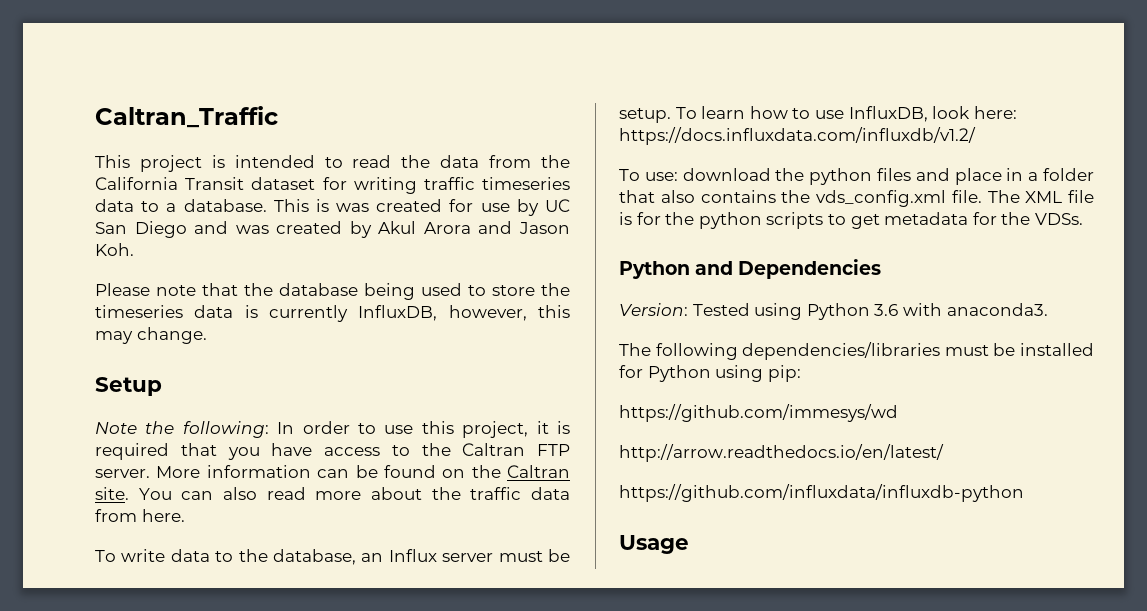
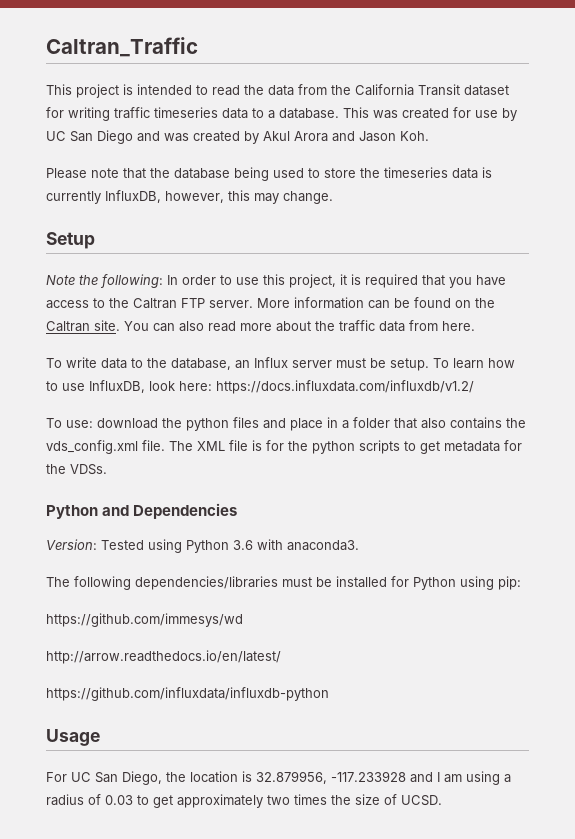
- This is was created for use by UC San Diego and was created by Akul Arora and Jason Koh.
+ This was created for use by UC San Diego and was created by Akul Arora and Jason Koh.
+ For UC San Diego, the location is 32.879956, -117.233928 and I am using a radius of 0.03 to get approximately two times the size of UCSD.

